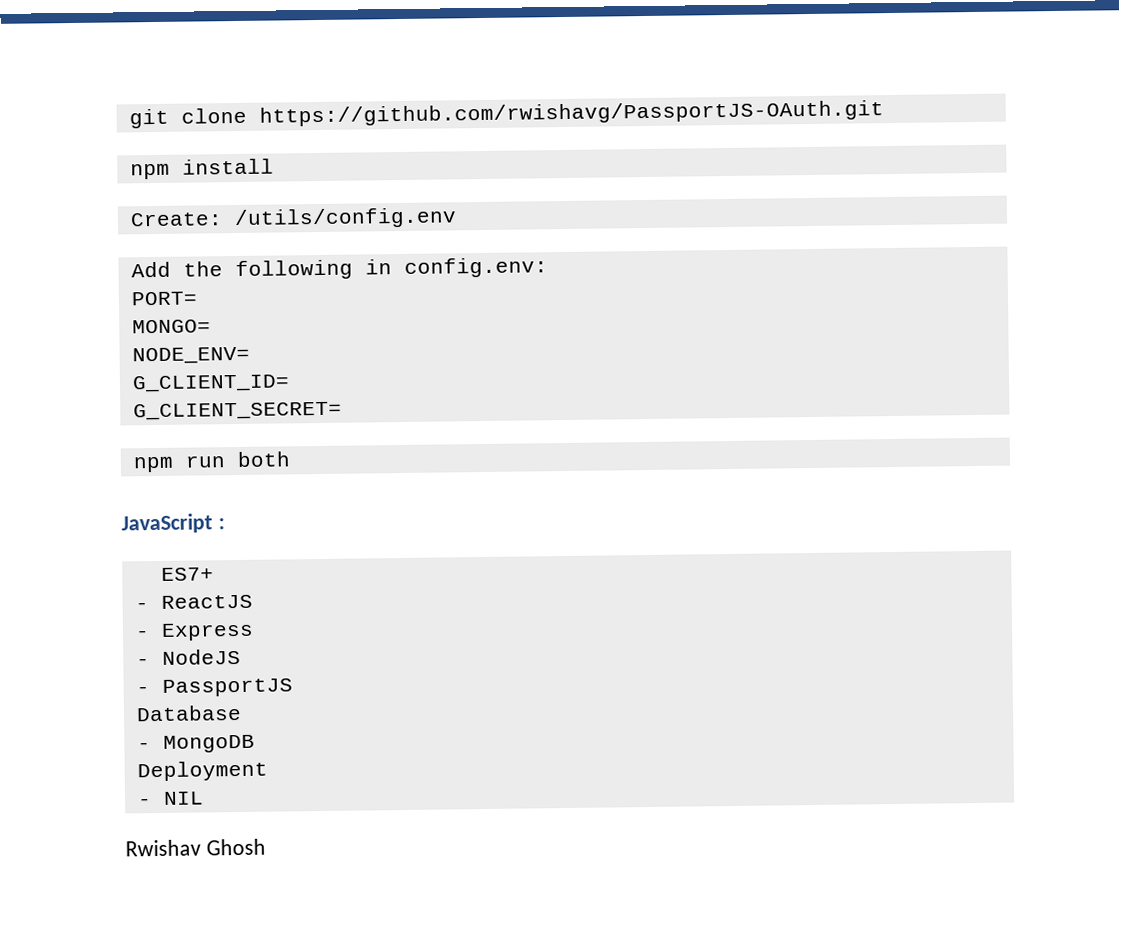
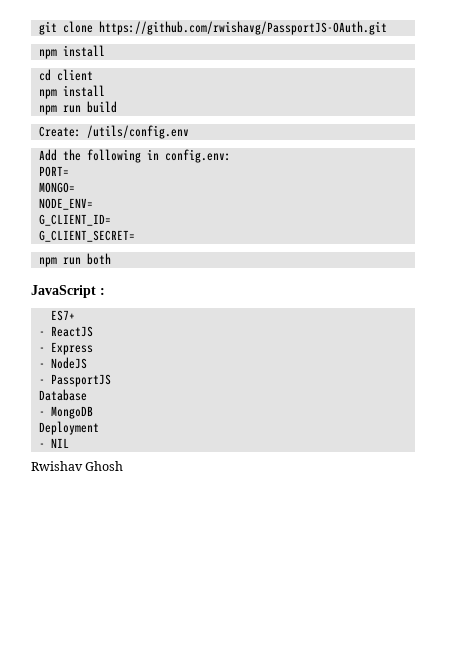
+ cd client
+ npm install
+ npm run build

